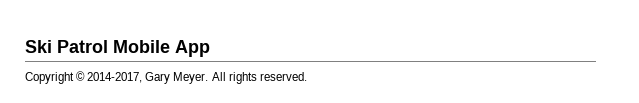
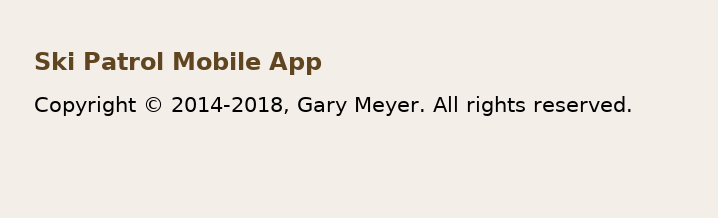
- Copyright © 2014-2017, Gary Meyer.
+ Copyright © 2014-2018, Gary Meyer.

